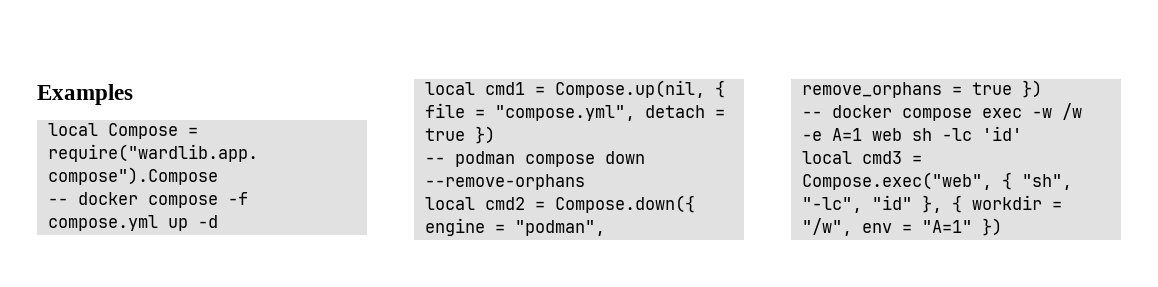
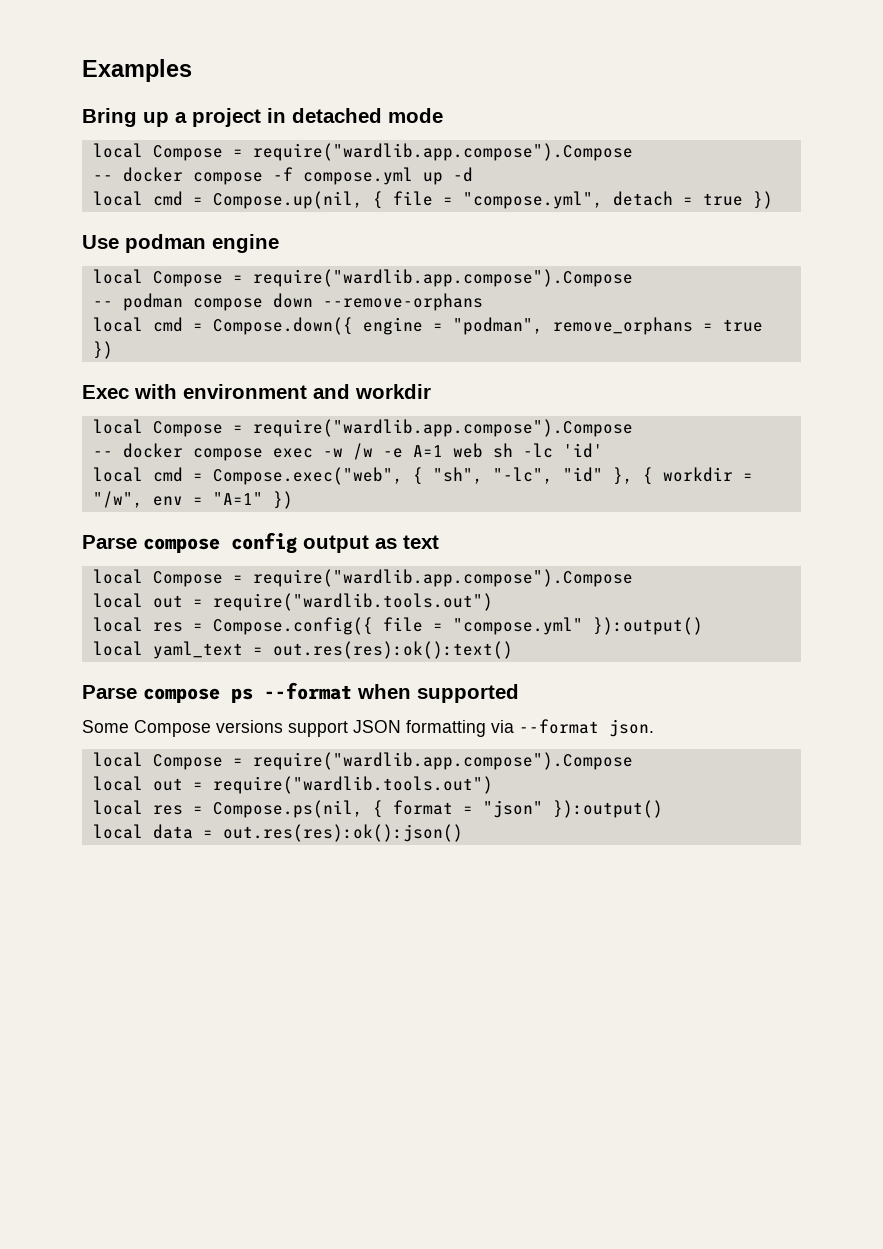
+ Bring up a project in detached mode
- local cmd1 = Compose.up(nil, { file = "compose.yml", detach = true })
+ local cmd = Compose.up(nil, { file = "compose.yml", detach = true })
+ Use podman engine
+ local Compose = require("wardlib.app.compose").Compose
- local cmd2 = Compose.down({ engine = "podman", remove_orphans = true })
+ local cmd = Compose.down({ engine = "podman", remove_orphans = true })
+ Exec with environment and workdir
+ local Compose = require("wardlib.app.compose").Compose
- local cmd3 = Compose.exec("web", { "sh", "-lc", "id" }, { workdir = "/w", env = "A=1" })
+ local cmd = Compose.exec("web", { "sh", "-lc", "id" }, { workdir = "/w", env = "A=1" })
+ Parse compose config output as text
+ local Compose = require("wardlib.app.compose").Compose
+ local out = require("wardlib.tools.out")
+ local res = Compose.config({ file = "compose.yml" }):output()
+ local yaml_text = out.res(res):ok():text()
+ Parse compose ps --format when supported
+ Some Compose versions support JSON formatting via --format json.
+ local Compose = require("wardlib.app.compose").Compose
+ local out = require("wardlib.tools.out")
+ local res = Compose.ps(nil, { format = "json" }):output()
+ local data = out.res(res):ok():json()

